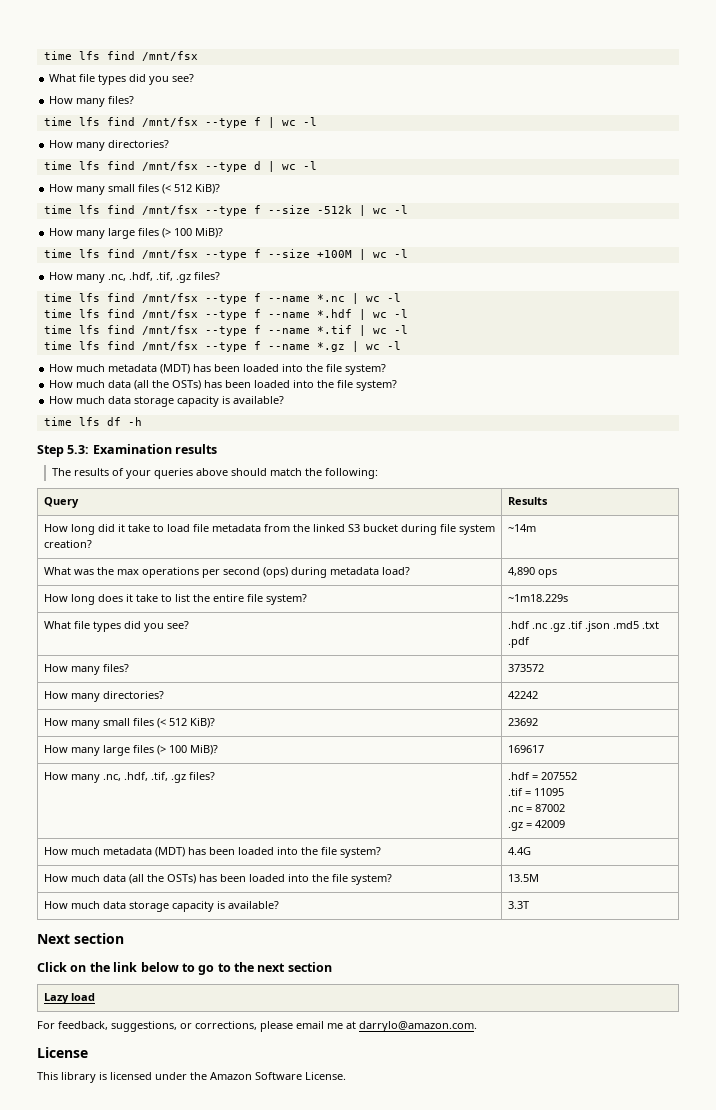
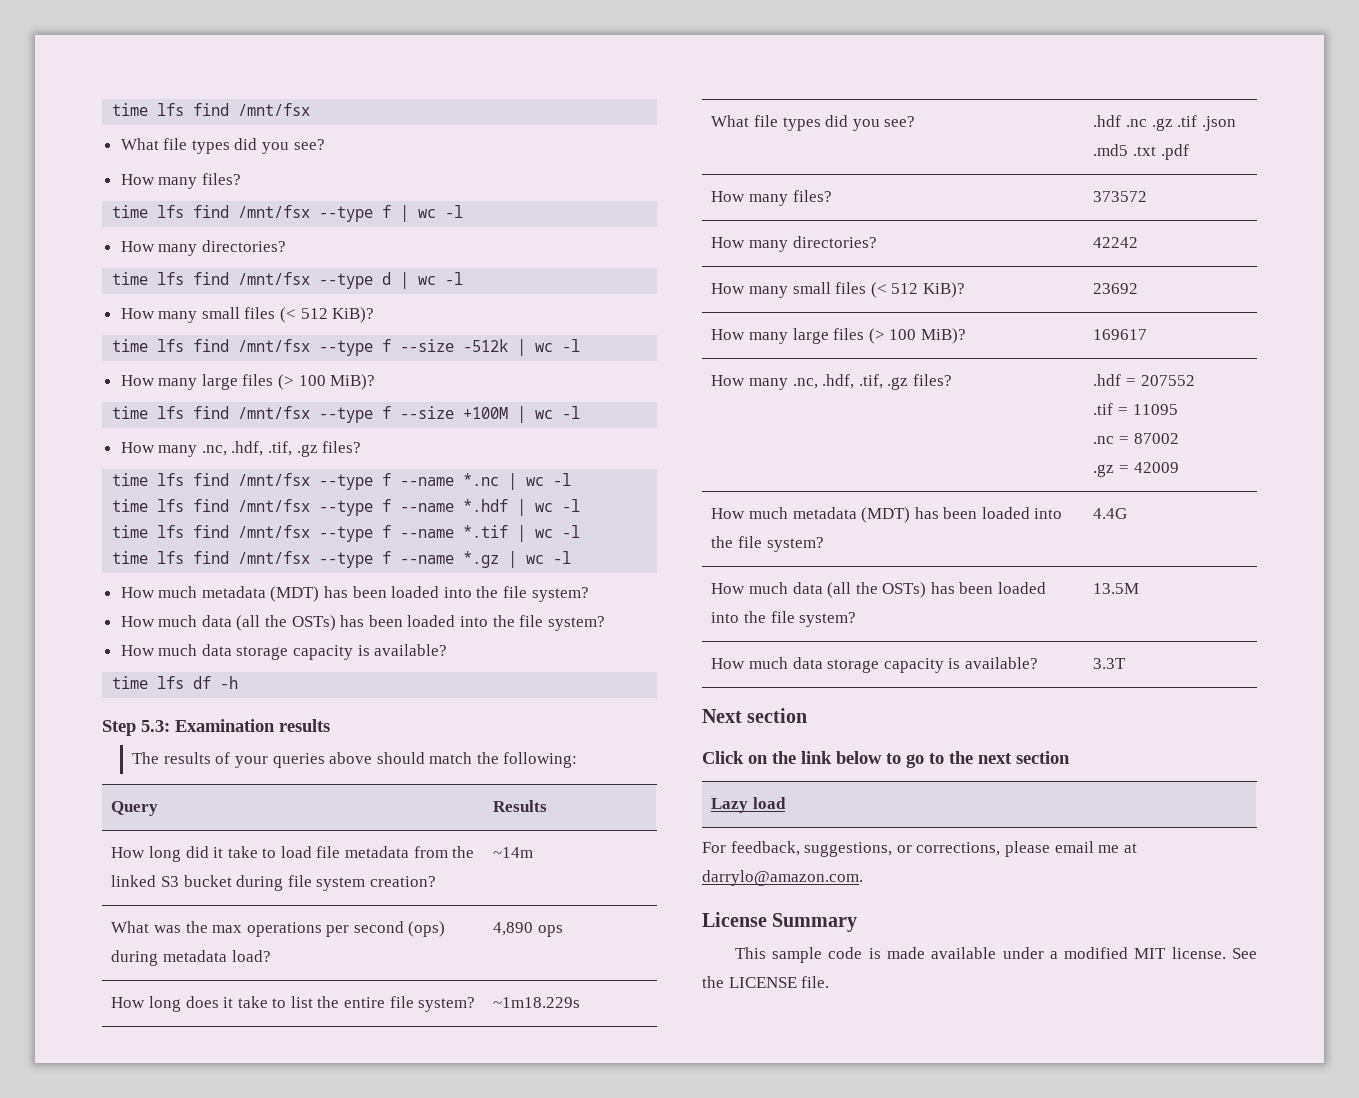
- License
+ License Summary
- This library is licensed under the Amazon Software License.
+ This sample code is made available under a modified MIT license. See the LICENSE file.

